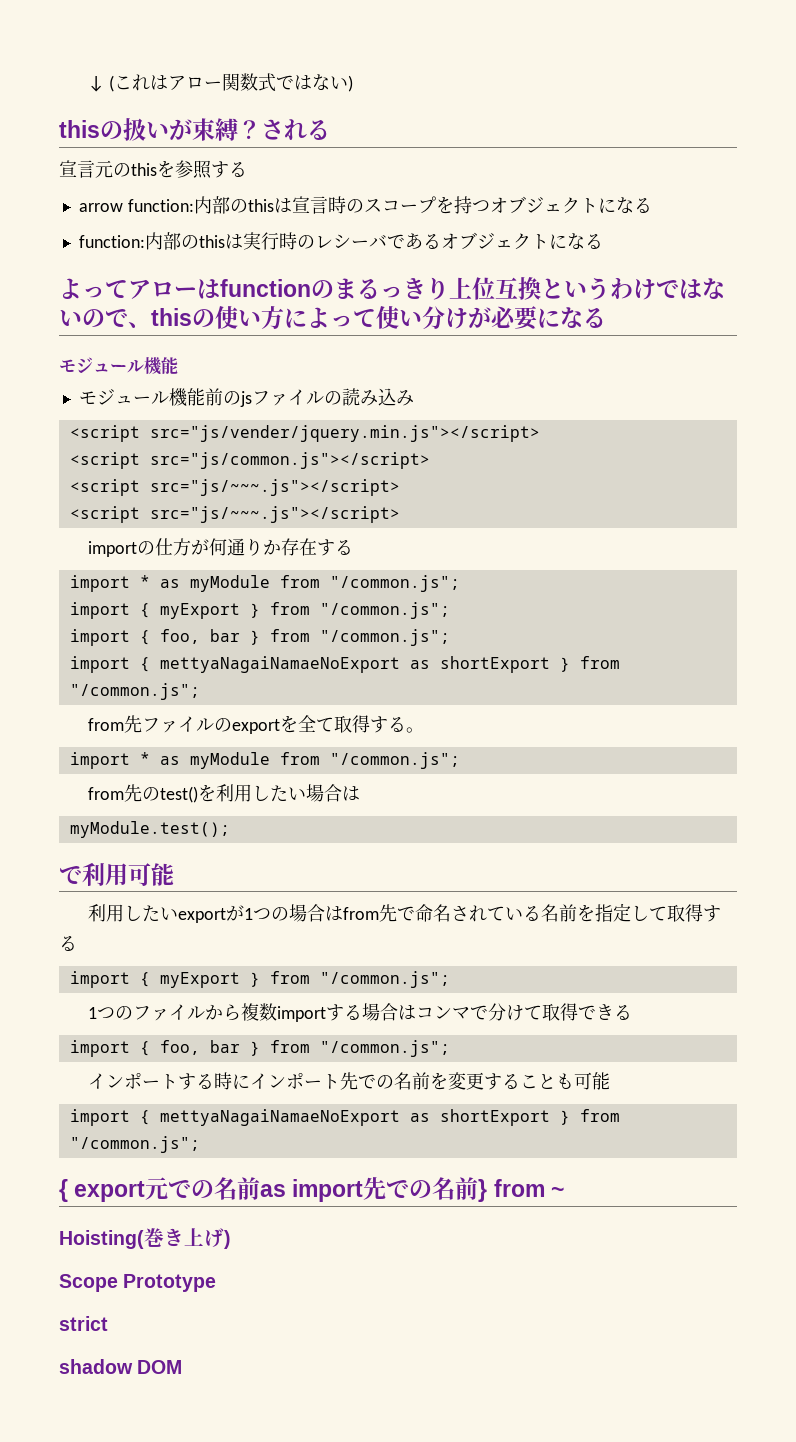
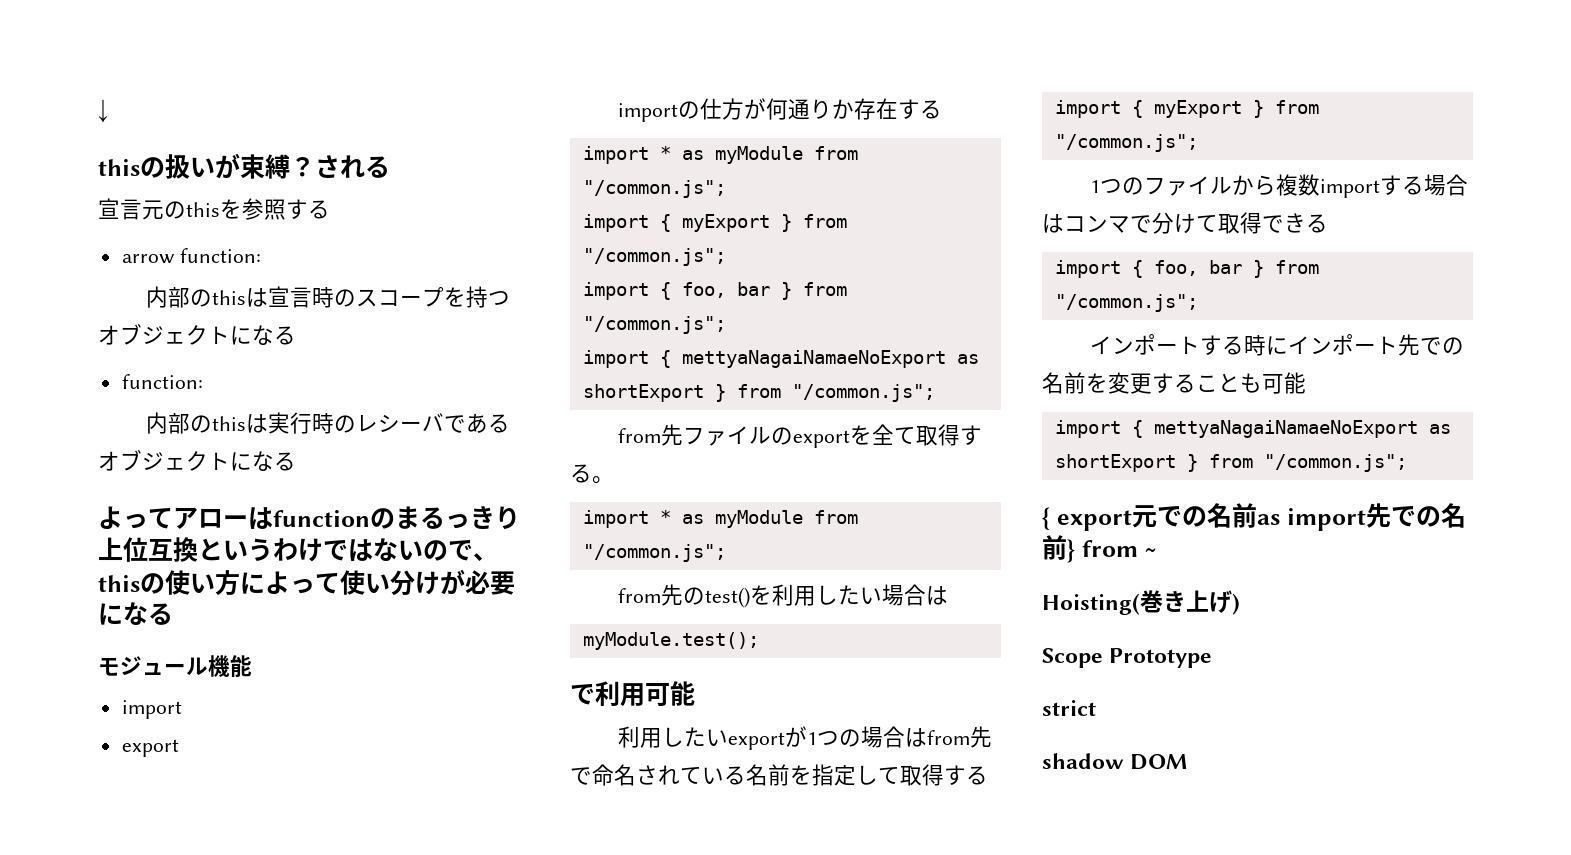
- ↓ (これはアロー関数式ではない)
+ ↓
- arrow function:内部のthisは宣言時のスコープを持つオブジェクトになる
- function:内部のthisは実行時のレシーバであるオブジェクトになる
+ arrow function:
+ 内部のthisは宣言時のスコープを持つオブジェクトになる
+ function:
+ 内部のthisは実行時のレシーバであるオブジェクトになる
  よってアローはfunctionのまるっきり上位互換というわけではないので、thisの使い方によって使い分けが必要になる
  モジュール機能
- モジュール機能前のjsファイルの読み込み
- <script src="js/vender/jquery.min.js"></script>
- <script src="js/common.js"></script>
- <script src="js/~~~.js"></script>
- <script src="js/~~~.js"></script>
+ import
+ export

